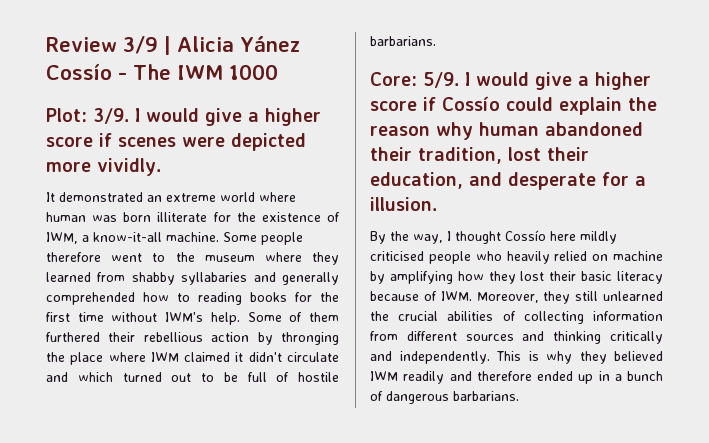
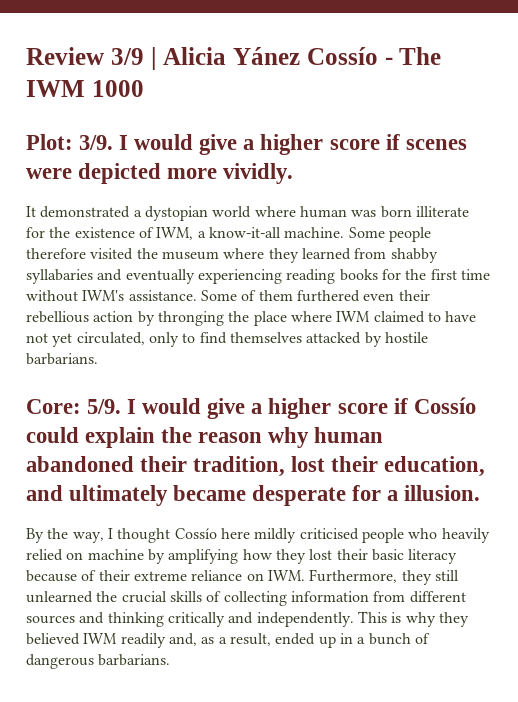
- It demonstrated an extreme world where human was born illiterate for the existence of IWM, a know-it-all machine.
+ It demonstrated a dystopian world where human was born illiterate for the existence of IWM, a know-it-all machine.
- Some people therefore went to the museum where they learned from shabby syllabaries and generally comprehended how to reading books for the first time without IWM's help.
+ Some people therefore visited the museum where they learned from shabby syllabaries and eventually experiencing reading books for the first time without IWM's assistance.
- Some of them furthered their rebellious action by thronging the place where IWM claimed it didn't circulate and which turned out to be full of hostile barbarians.
+ Some of them furthered even their rebellious action by thronging the place where IWM claimed to have not yet circulated, only to find themselves attacked by hostile barbarians.
- I would give a higher score if Cossío could explain the reason why human abandoned their tradition, lost their education, and desperate for a illusion.
+ I would give a higher score if Cossío could explain the reason why human abandoned their tradition, lost their education, and ultimately became desperate for a illusion.
- By the way, I thought Cossío here mildly criticised people who heavily relied on machine by amplifying how they lost their basic literacy because of IWM. Moreover, they still unlearned the crucial abilities of collecting information from different sources and thinking critically and independently.
+ By the way, I thought Cossío here mildly criticised people who heavily relied on machine by amplifying how they lost their basic literacy because of their extreme reliance on IWM. Furthermore, they still unlearned the crucial skills of collecting information from different sources and thinking critically and independently.
- This is why they believed IWM readily and therefore ended up in a bunch of dangerous barbarians.
+ This is why they believed IWM readily and, as a result, ended up in a bunch of dangerous barbarians.

